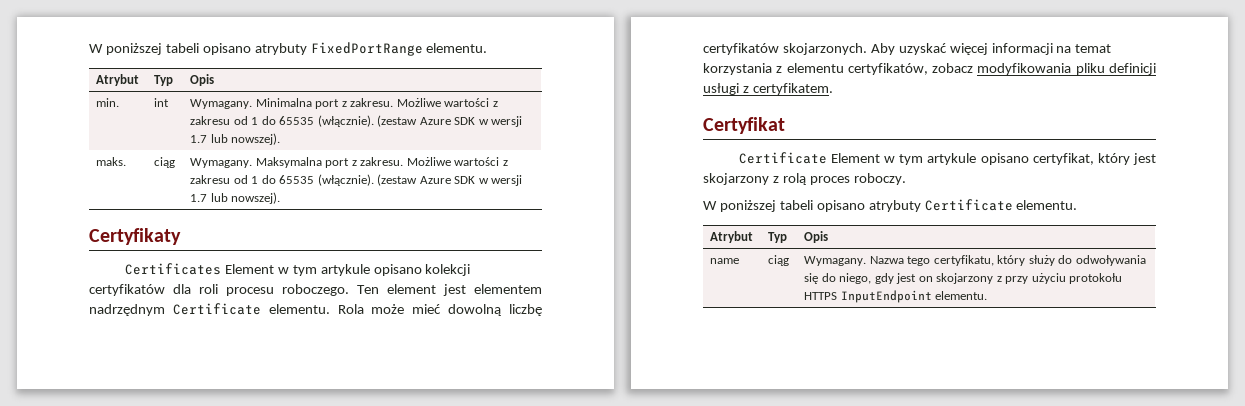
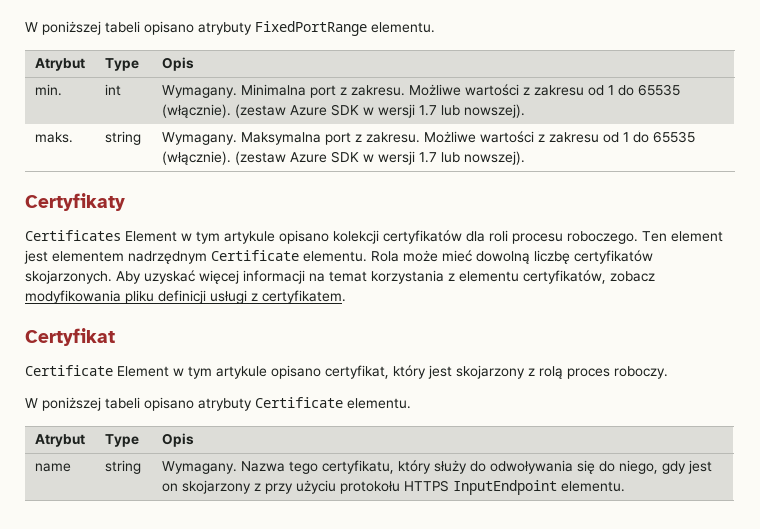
  W poniższej tabeli opisano atrybuty FixedPortRange elementu.
- Atrybut | Typ | Opis
+ Atrybut | Type | Opis
- maks. | ciąg | Wymagany. Maksymalna port z zakresu. Możliwe wartości z zakresu od 1 do 65535 (włącznie). (zestaw Azure SDK w wersji 1.7 lub nowszej).
+ maks. | string | Wymagany. Maksymalna port z zakresu. Możliwe wartości z zakresu od 1 do 65535 (włącznie). (zestaw Azure SDK w wersji 1.7 lub nowszej).
  W poniższej tabeli opisano atrybuty Certificate elementu.
- Atrybut | Typ | Opis
+ Atrybut | Type | Opis
- name | ciąg | Wymagany. Nazwa tego certyfikatu, który służy do odwoływania się do niego, gdy jest on skojarzony z przy użyciu protokołu HTTPS InputEndpoint elementu.
+ name | string | Wymagany. Nazwa tego certyfikatu, który służy do odwoływania się do niego, gdy jest on skojarzony z przy użyciu protokołu HTTPS InputEndpoint elementu.

